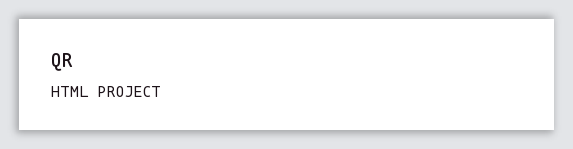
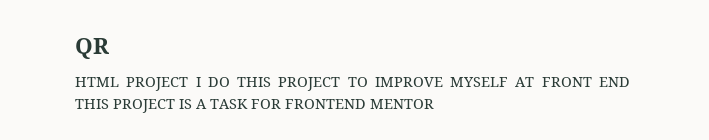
- HTML PROJECT
+ HTML PROJECT I DO THIS PROJECT TO IMPROVE MYSELF AT FRONT END THIS PROJECT IS A TASK FOR FRONTEND MENTOR

